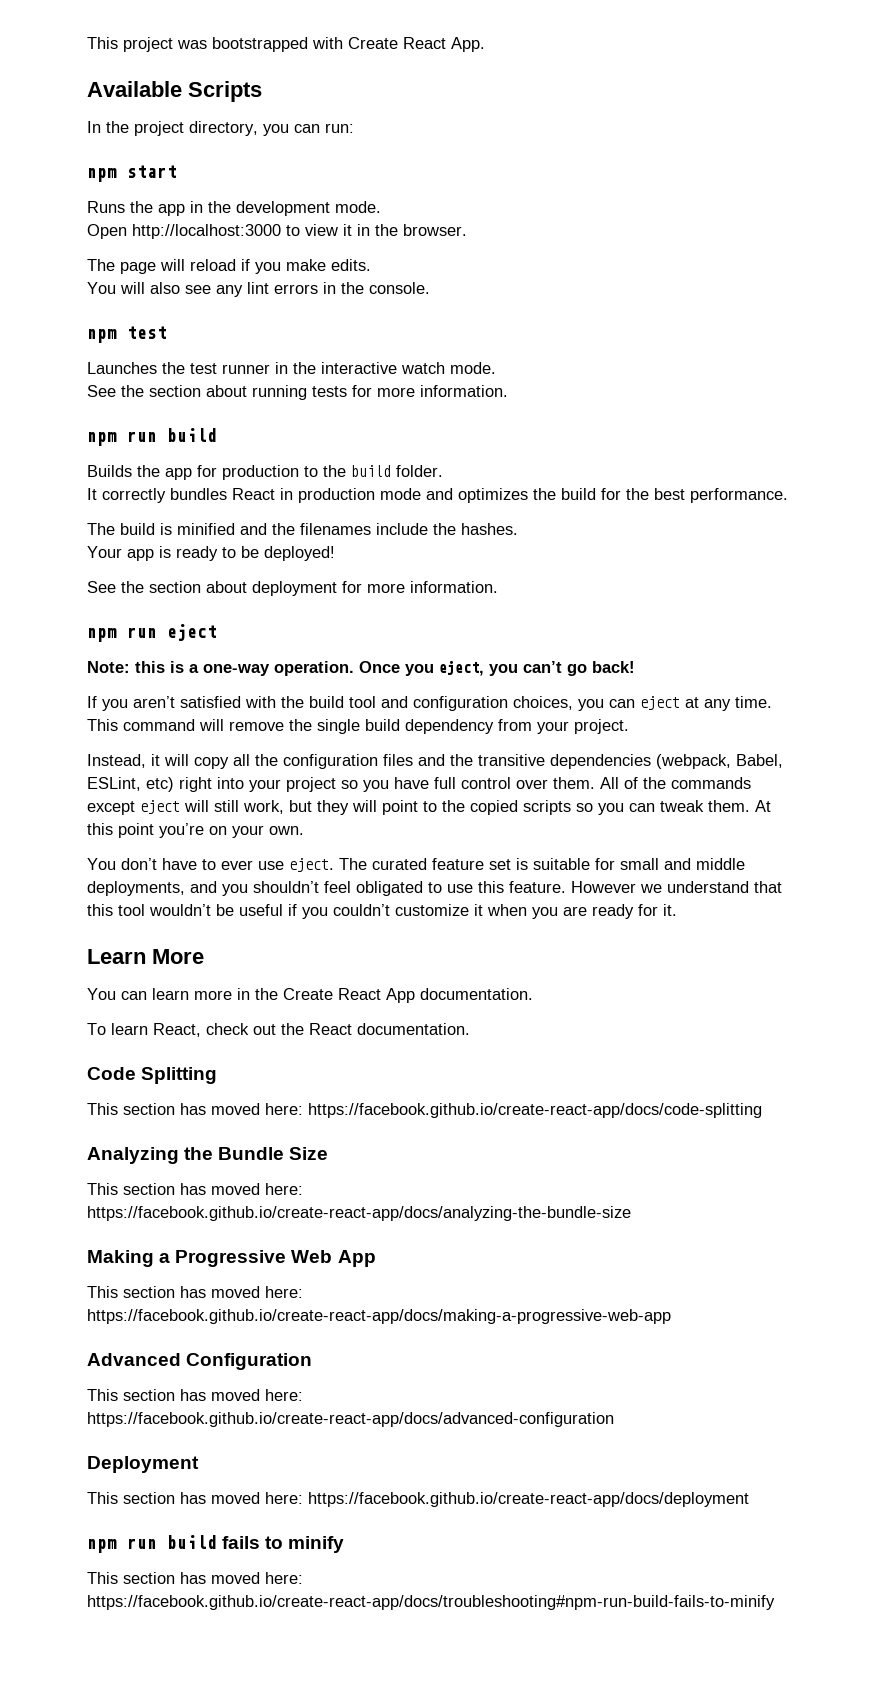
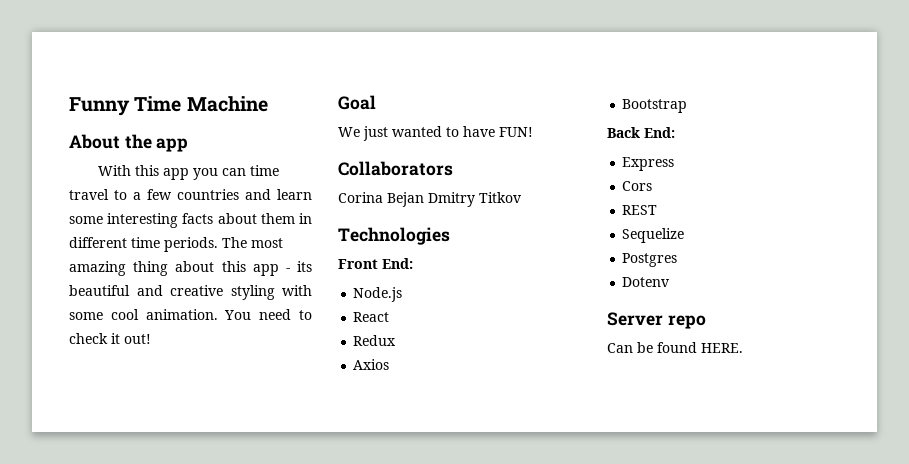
- This project was bootstrapped with Create React App.
- Available Scripts
- In the project directory, you can run:
- npm start
- Runs the app in the development mode.
- Open http://localhost:3000 to view it in the browser.
- The page will reload if you make edits.
- You will also see any lint errors in the console.
- npm test
- Launches the test runner in the interactive watch mode.
- See the section about running tests for more information.
- npm run build
- Builds the app for production to the build folder.
- It correctly bundles React in production mode and optimizes the build for the best performance.
- The build is minified and the filenames include the hashes.
- Your app is ready to be deployed!
- See the section about deployment for more information.
- npm run eject
- Note: this is a one-way operation. Once you eject, you can’t go back!
- If you aren’t satisfied with the build tool and configuration choices, you can eject at any time. This command will remove the single build dependency from your project.
- Instead, it will copy all the configuration files and the transitive dependencies (webpack, Babel, ESLint, etc) right into your project so you have full control over them. All of the commands except eject will still work, but they will point to the copied scripts so you can tweak them. At this point you’re on your own.
- You don’t have to ever use eject. The curated feature set is suitable for small and middle deployments, and you shouldn’t feel obligated to use this feature. However we understand that this tool wouldn’t be useful if you couldn’t customize it when you are ready for it.
- Learn More
- You can learn more in the Create React App documentation.
- To learn React, check out the React documentation.
- Code Splitting
- This section has moved here: https://facebook.github.io/create-react-app/docs/code-splitting
- Analyzing the Bundle Size
- This section has moved here: https://facebook.github.io/create-react-app/docs/analyzing-the-bundle-size
- Making a Progressive Web App
- This section has moved here: https://facebook.github.io/create-react-app/docs/making-a-progressive-web-app
- Advanced Configuration
- This section has moved here: https://facebook.github.io/create-react-app/docs/advanced-configuration
- Deployment
- This section has moved here: https://facebook.github.io/create-react-app/docs/deployment
- npm run build fails to minify
- This section has moved here: https://facebook.github.io/create-react-app/docs/troubleshooting#npm-run-build-fails-to-minify
+ Funny Time Machine
+ About the app
+ With this app you can time travel to a few countries and learn some interesting facts about them in different time periods. The most amazing thing about this app - its beautiful and creative styling with some cool animation. You need to check it out!
+ Goal
+ We just wanted to have FUN!
+ Collaborators
+ Corina Bejan Dmitry Titkov
+ Technologies
+ Front End:
+ Node.js
+ React
+ Redux
+ Axios
+ Bootstrap
+ Back End:
+ Express
+ Cors
+ REST
+ Sequelize
+ Postgres
+ Dotenv
+ Server repo
+ Can be found HERE.

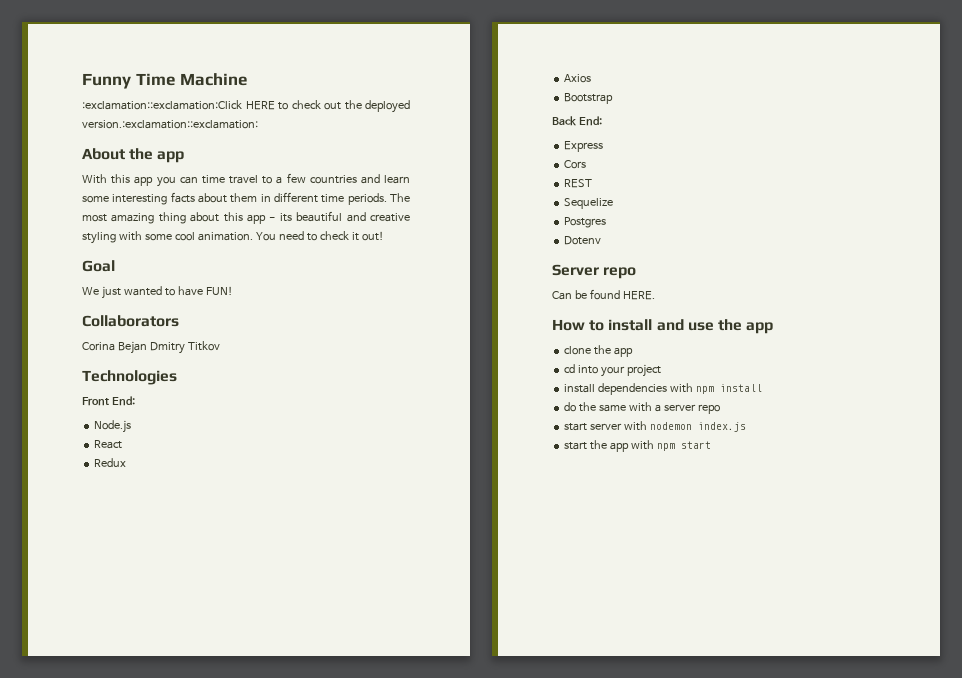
+ :exclamation::exclamation:Click HERE to check out the deployed version.:exclamation::exclamation:
+ How to install and use the app
+ clone the app
+ cd into your project
+ install dependencies with npm install
+ do the same with a server repo
+ start server with nodemon index.js
+ start the app with npm start

